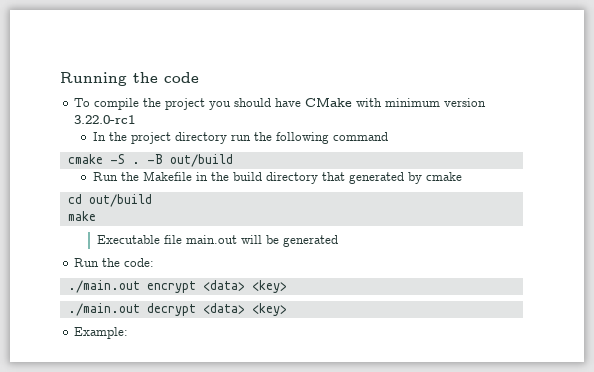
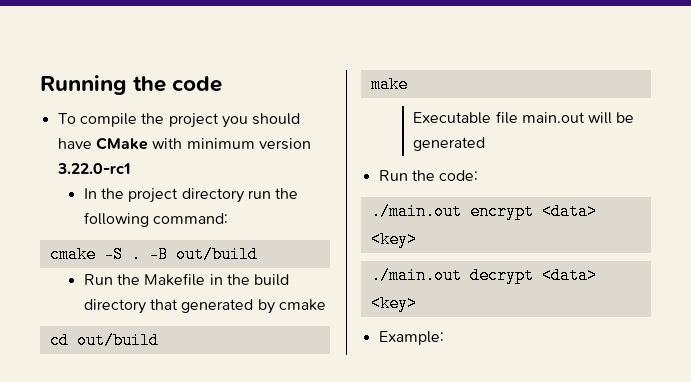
- In the project directory run the following command
+ In the project directory run the following command:

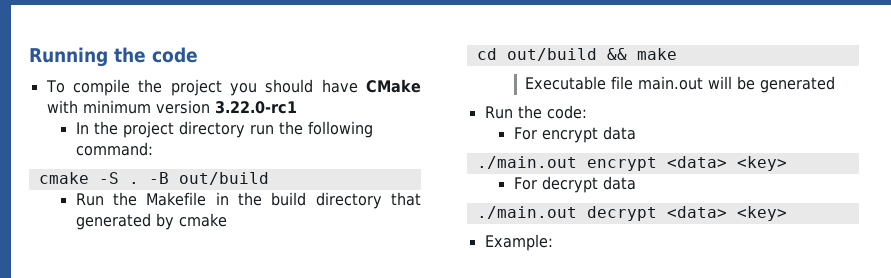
- cd out/build
- make
+ cd out/build && make
+ For encrypt data
+ For decrypt data

